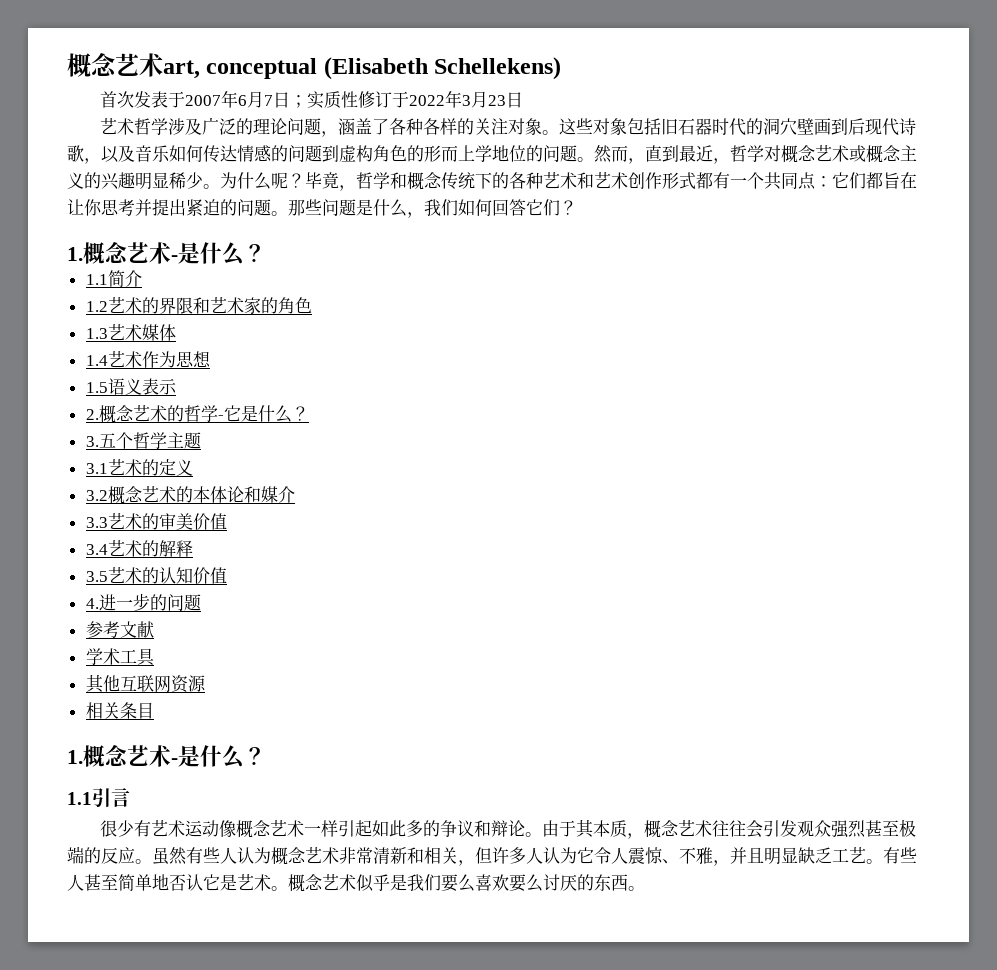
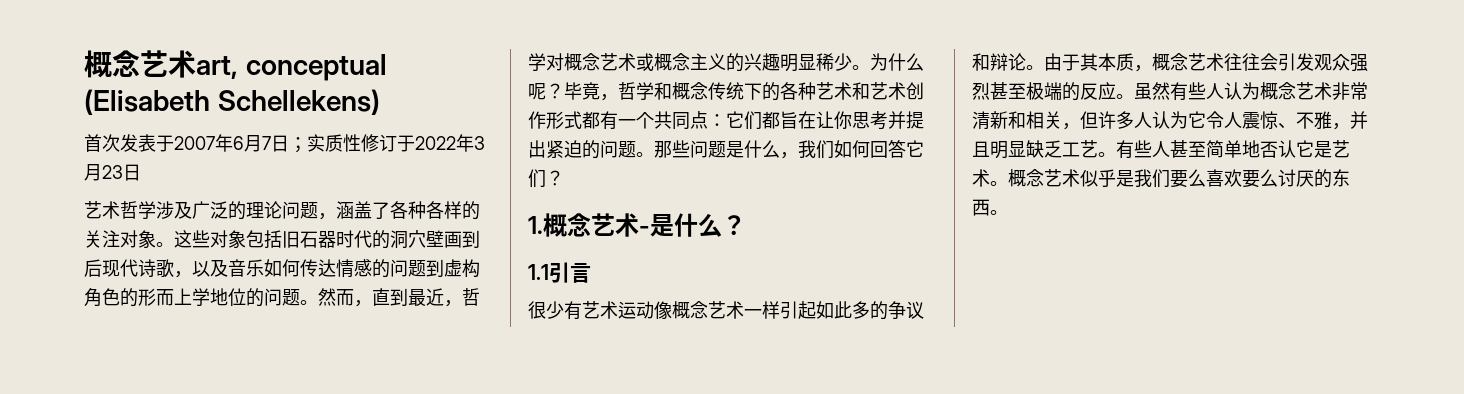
- 1.1简介
- 1.2艺术的界限和艺术家的角色
- 1.3艺术媒体
- 1.4艺术作为思想
- 1.5语义表示
- 2.概念艺术的哲学-它是什么？
- 3.五个哲学主题
- 3.1艺术的定义
- 3.2概念艺术的本体论和媒介
- 3.3艺术的审美价值
- 3.4艺术的解释
- 3.5艺术的认知价值
- 4.进一步的问题
- 参考文献
- 学术工具
- 其他互联网资源
- 相关条目
- 1.概念艺术-是什么？

